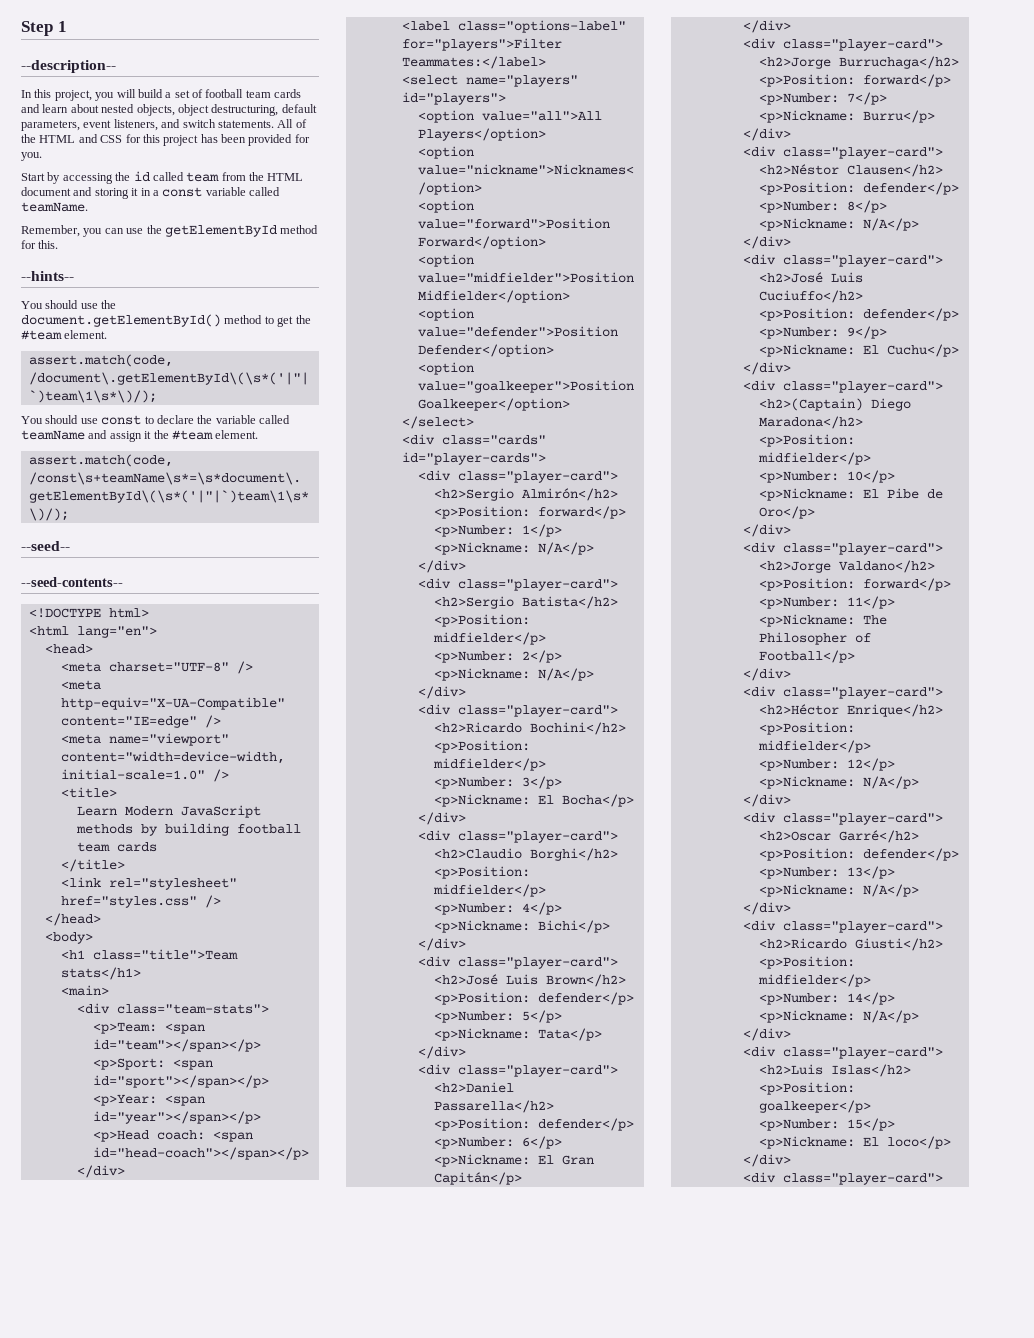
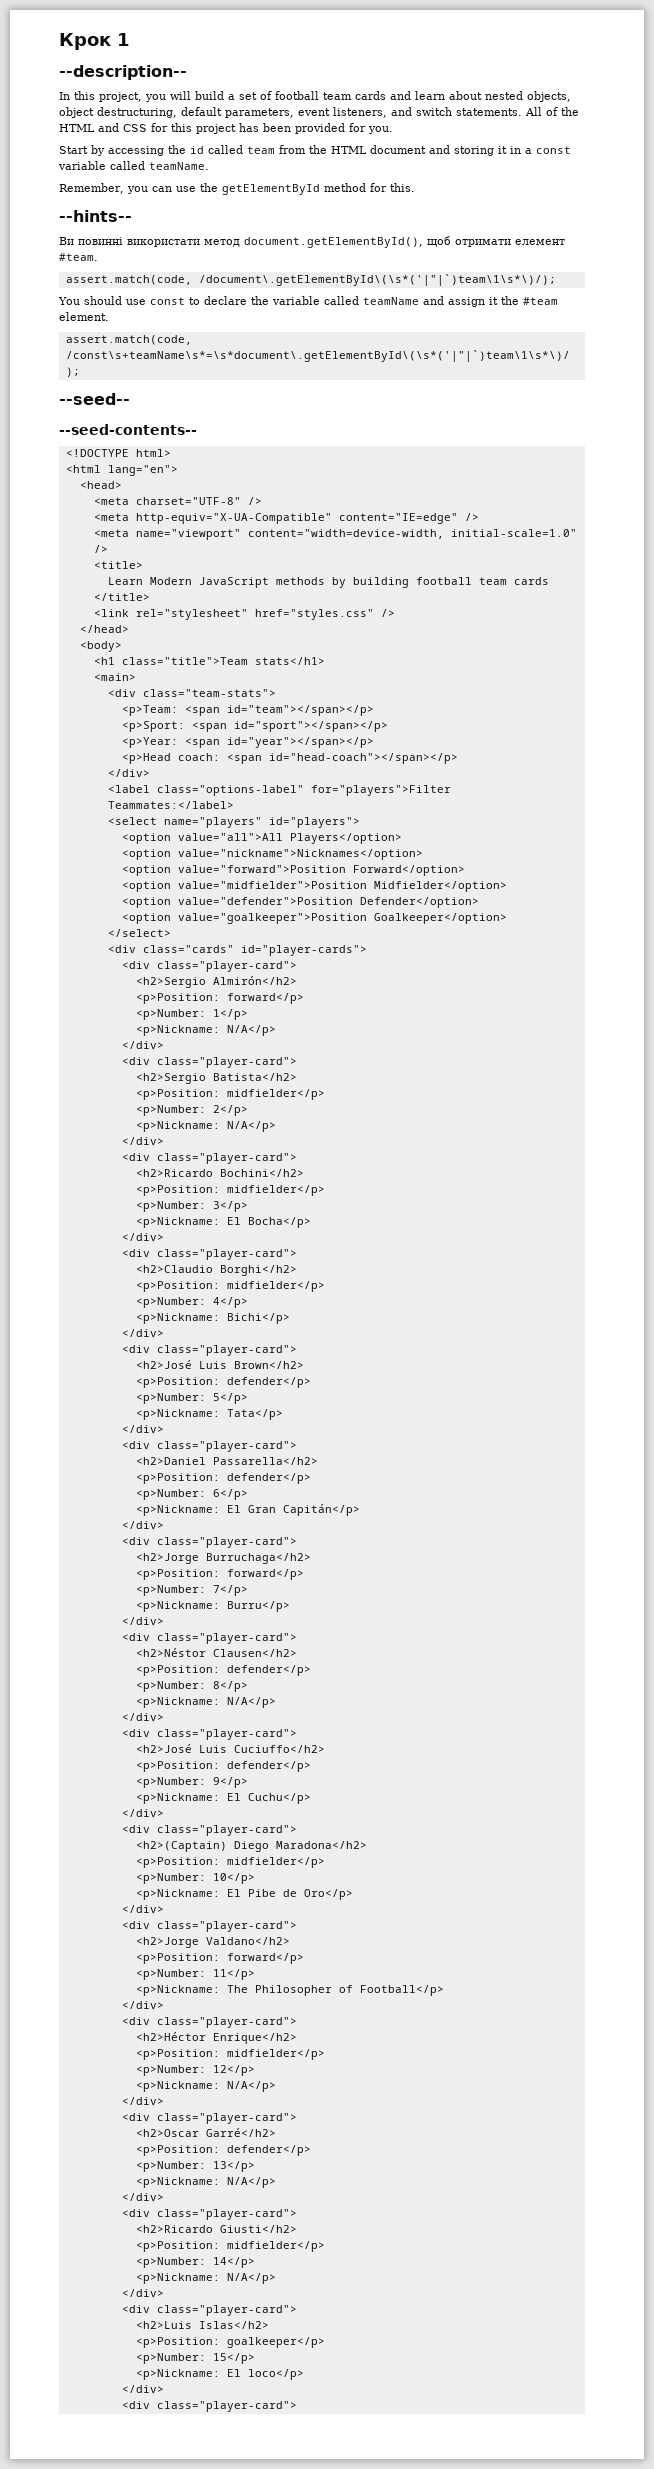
- Step 1
+ Крок 1
- You should use the document.getElementById() method to get the #team element.
+ Ви повинні використати метод document.getElementById(), щоб отримати елемент #team.

